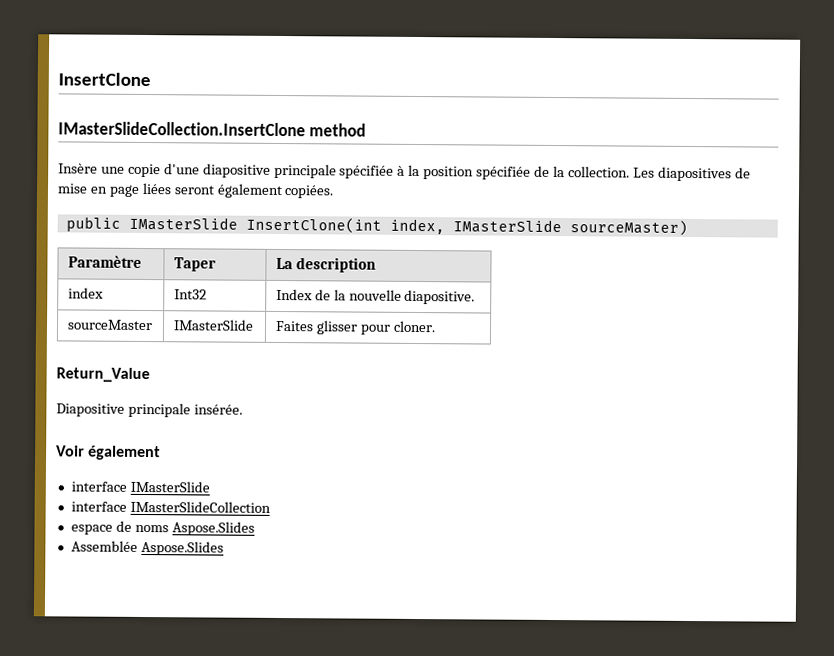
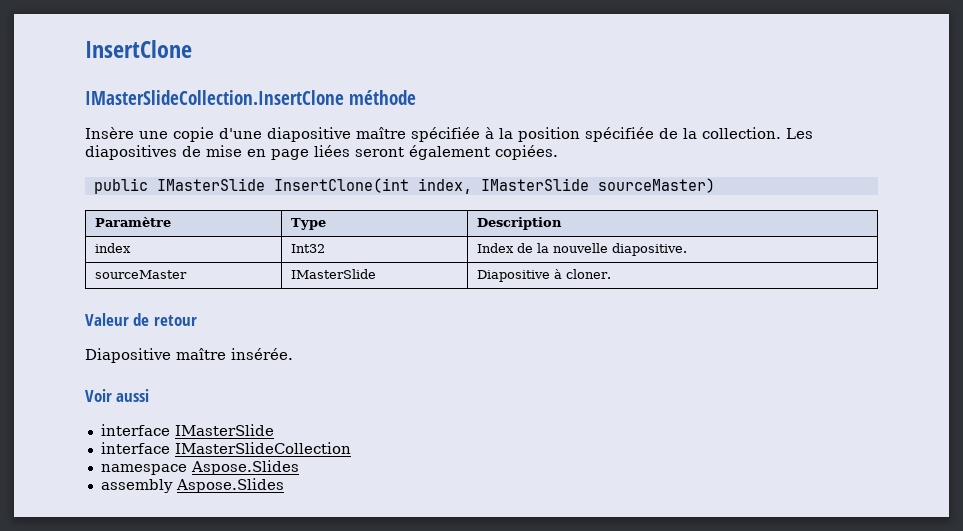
- IMasterSlideCollection.InsertClone method
+ IMasterSlideCollection.InsertClone méthode
- Insère une copie d'une diapositive principale spécifiée à la position spécifiée de la collection.
+ Insère une copie d'une diapositive maître spécifiée à la position spécifiée de la collection.
- Paramètre | Taper | La description
+ Paramètre | Type | Description
- sourceMaster | IMasterSlide | Faites glisser pour cloner.
- Return_Value
- Diapositive principale insérée.
+ sourceMaster | IMasterSlide | Diapositive à cloner.
+ Valeur de retour
+ Diapositive maître insérée.
- Voir également
+ Voir aussi
- espace de noms Aspose.Slides
+ namespace Aspose.Slides
- Assemblée Aspose.Slides
+ assembly Aspose.Slides

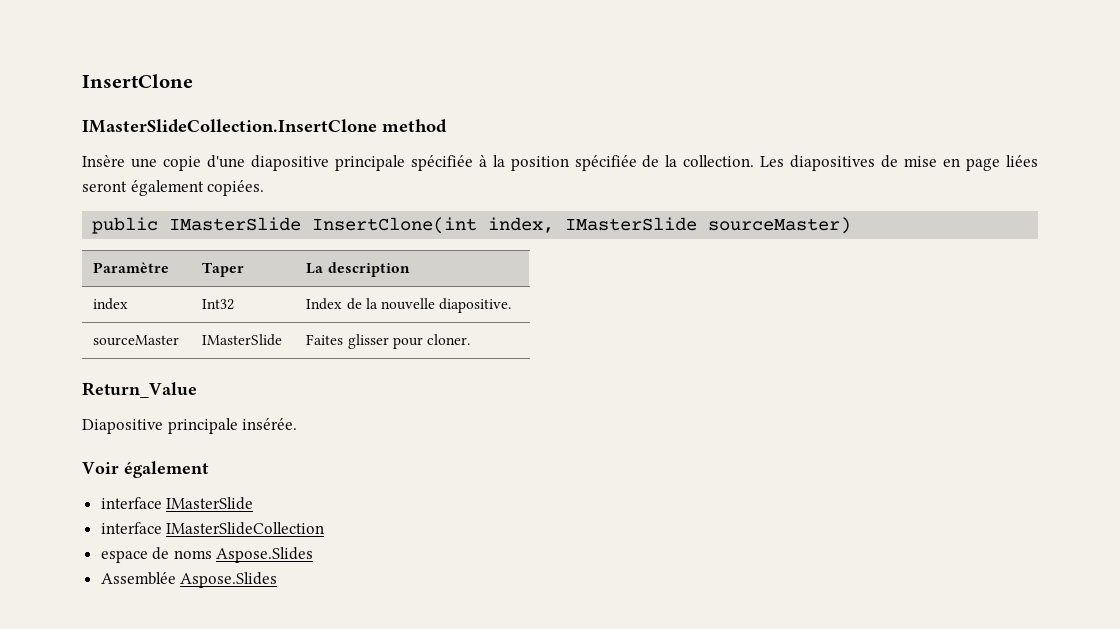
- IMasterSlideCollection.InsertClone méthode
+ IMasterSlideCollection.InsertClone method
- Insère une copie d'une diapositive maître spécifiée à la position spécifiée de la collection.
+ Insère une copie d'une diapositive principale spécifiée à la position spécifiée de la collection.
- Paramètre | Type | Description
+ Paramètre | Taper | La description
- sourceMaster | IMasterSlide | Diapositive à cloner.
- Valeur de retour
- Diapositive maître insérée.
+ sourceMaster | IMasterSlide | Faites glisser pour cloner.
+ Return_Value
+ Diapositive principale insérée.
- Voir aussi
+ Voir également
- namespace Aspose.Slides
+ espace de noms Aspose.Slides
- assembly Aspose.Slides
+ Assemblée Aspose.Slides

